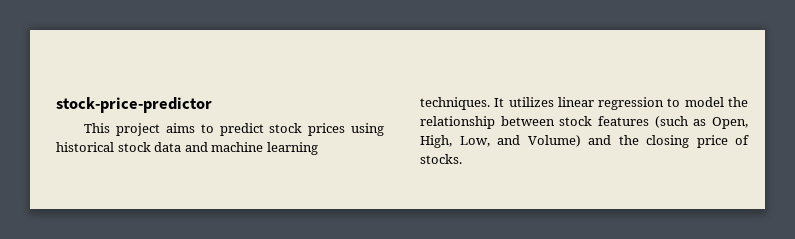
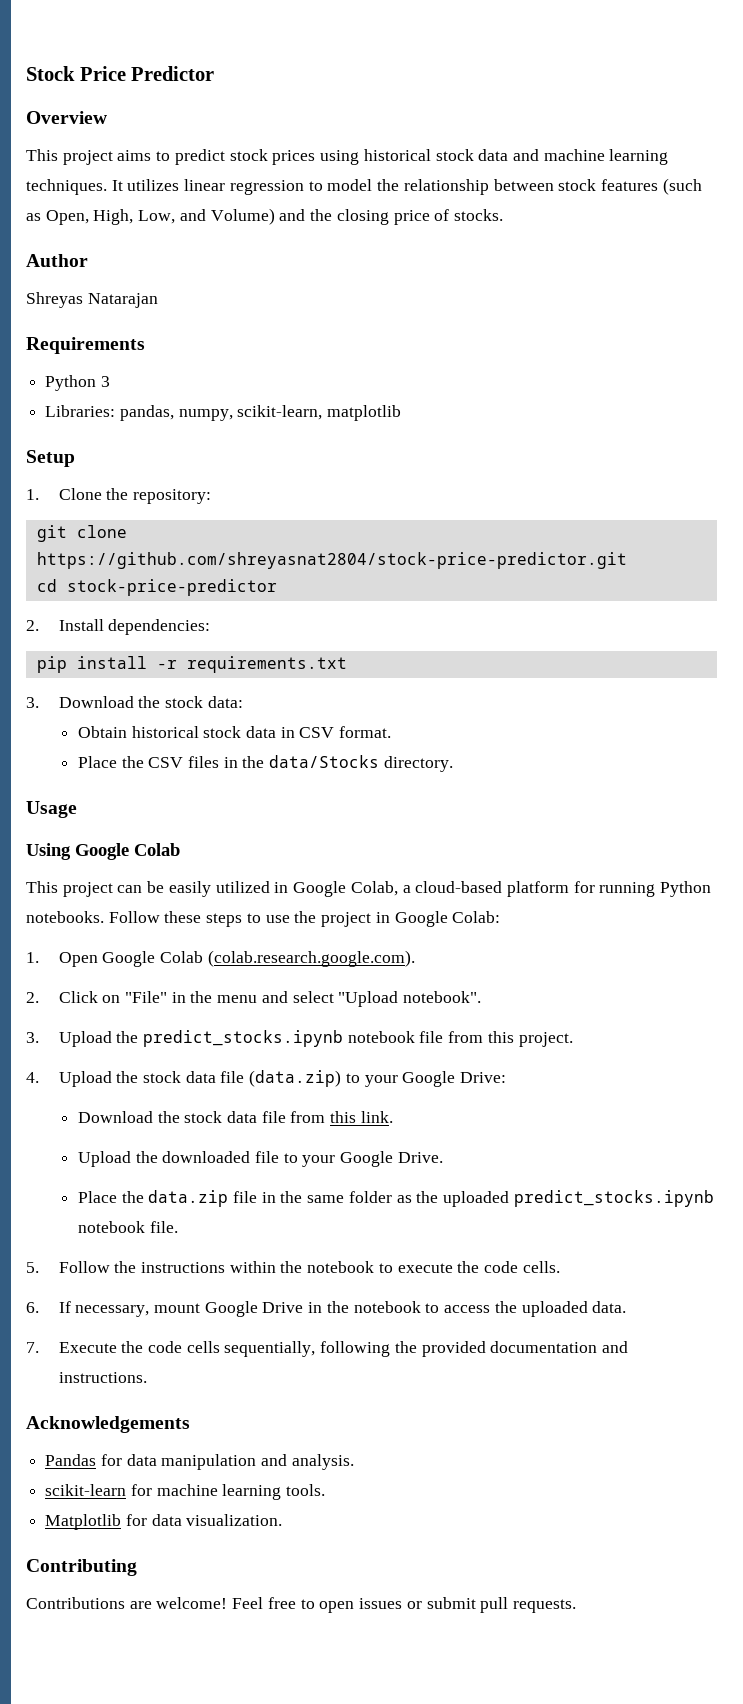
- stock-price-predictor
+ Stock Price Predictor
+ Overview
+ Author
+ Shreyas Natarajan
+ Requirements
+ Python 3
+ Libraries: pandas, numpy, scikit-learn, matplotlib
+ Setup
+ 1. Clone the repository:
+ git clone https://github.com/shreyasnat2804/stock-price-predictor.git
+ cd stock-price-predictor
+ 2. Install dependencies:
+ pip install -r requirements.txt
+ 3. Download the stock data:
+ Obtain historical stock data in CSV format.
+ Place the CSV files in the data/Stocks directory.
+ Usage
+ Using Google Colab
+ This project can be easily utilized in Google Colab, a cloud-based platform for running Python notebooks. Follow these steps to use the project in Google Colab:
+ 1. Open Google Colab (colab.research.google.com).
+ 2. Click on "File" in the menu and select "Upload notebook".
+ 3. Upload the predict_stocks.ipynb notebook file from this project.
+ 4. Upload the stock data file (data.zip) to your Google Drive:
+ Download the stock data file from this link.
+ Upload the downloaded file to your Google Drive.
+ Place the data.zip file in the same folder as the uploaded predict_stocks.ipynb notebook file.
+ 5. Follow the instructions within the notebook to execute the code cells.
+ 6. If necessary, mount Google Drive in the notebook to access the uploaded data.
+ 7. Execute the code cells sequentially, following the provided documentation and instructions.
+ Acknowledgements
+ Pandas for data manipulation and analysis.
+ scikit-learn for machine learning tools.
+ Matplotlib for data visualization.
+ Contributing
+ Contributions are welcome! Feel free to open issues or submit pull requests.

